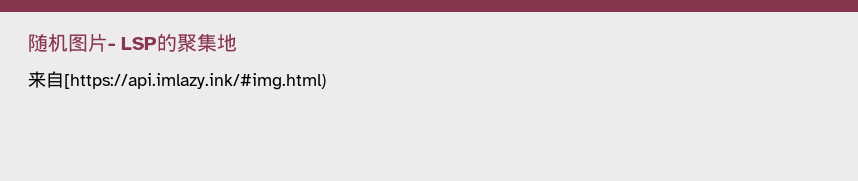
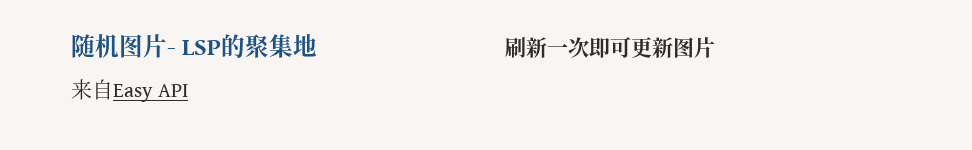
- 来自[https://api.imlazy.ink/#img.html)
+ 来自Easy API
+ 刷新一次即可更新图片

